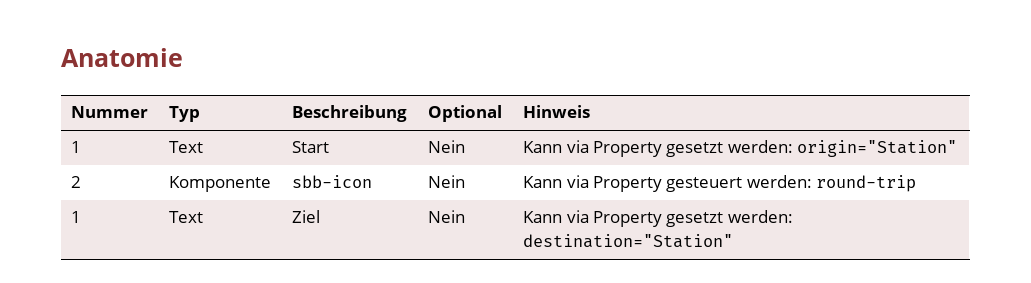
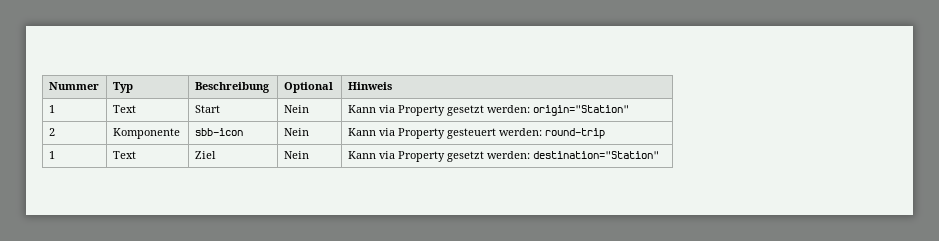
- Anatomie

